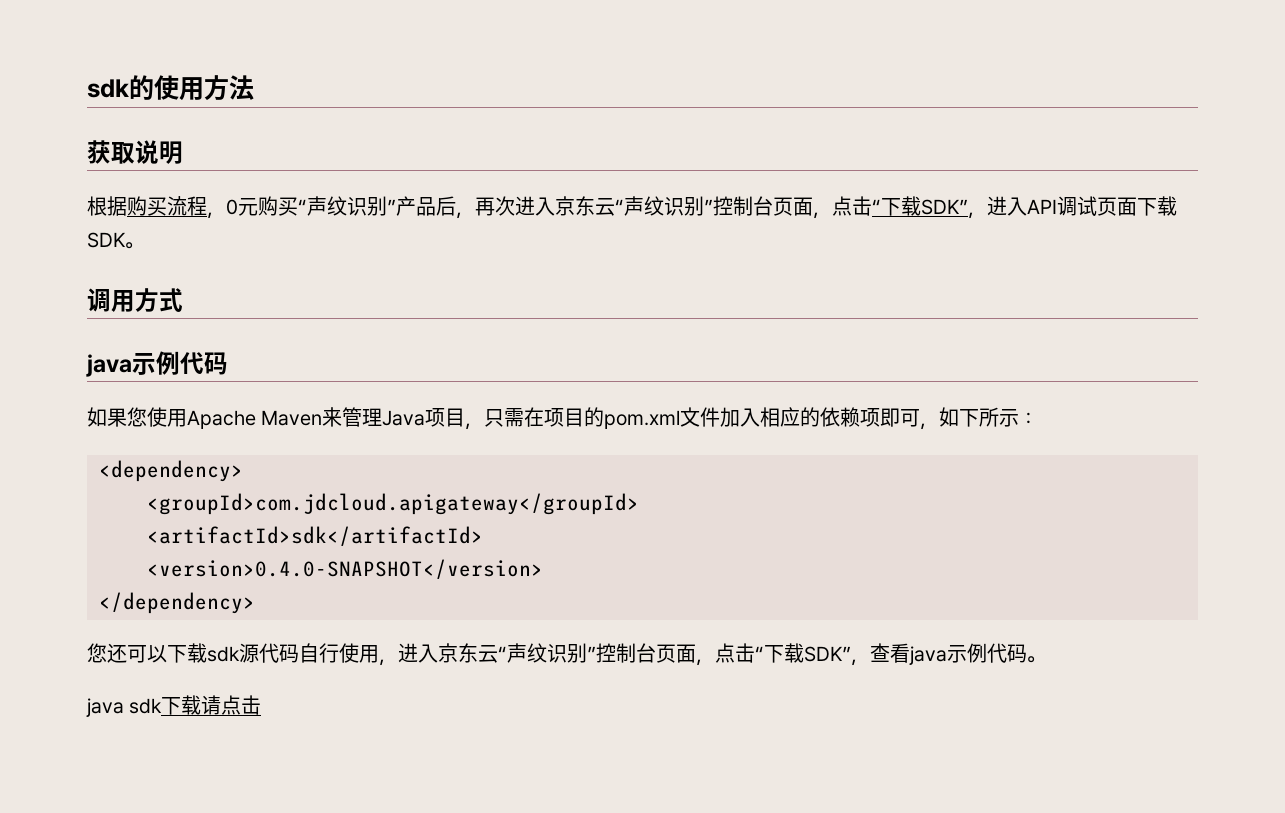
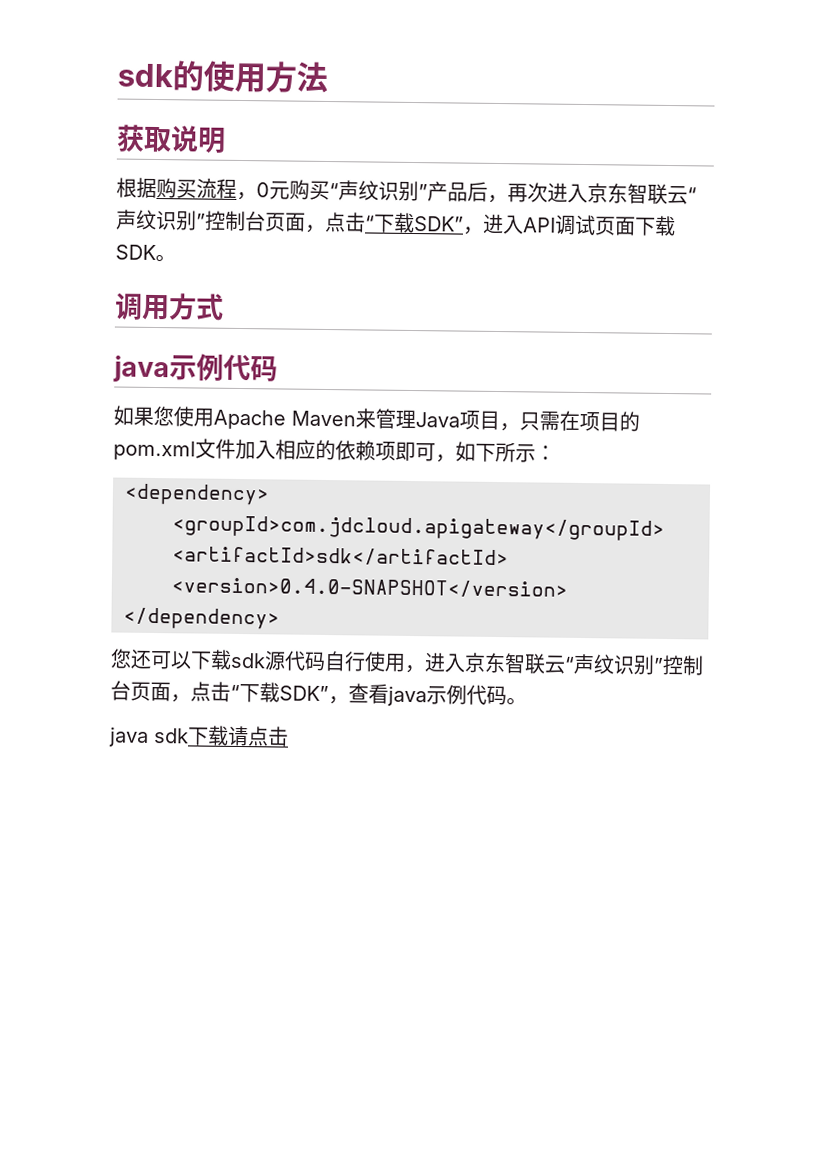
- 根据购买流程，0元购买“声纹识别”产品后，再次进入京东云“声纹识别”控制台页面，点击“下载SDK”，进入API调试页面下载SDK。
+ 根据购买流程，0元购买“声纹识别”产品后，再次进入京东智联云“声纹识别”控制台页面，点击“下载SDK”，进入API调试页面下载SDK。
- 您还可以下载sdk源代码自行使用，进入京东云“声纹识别”控制台页面，点击“下载SDK”，查看java示例代码。
+ 您还可以下载sdk源代码自行使用，进入京东智联云“声纹识别”控制台页面，点击“下载SDK”，查看java示例代码。

